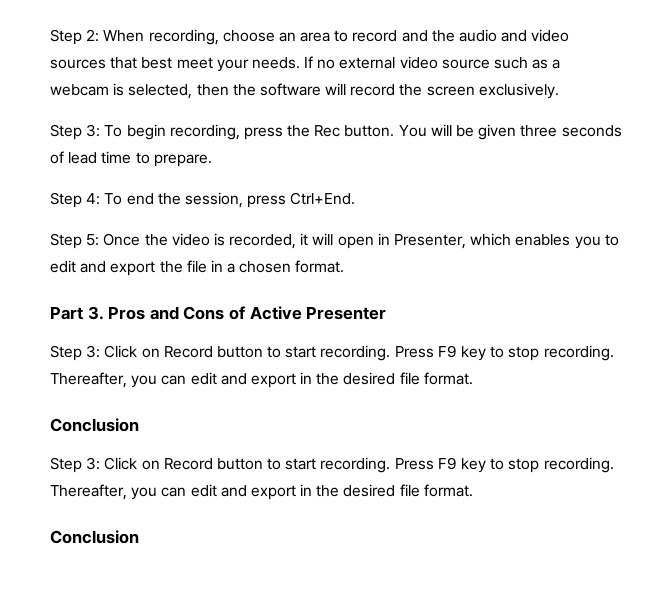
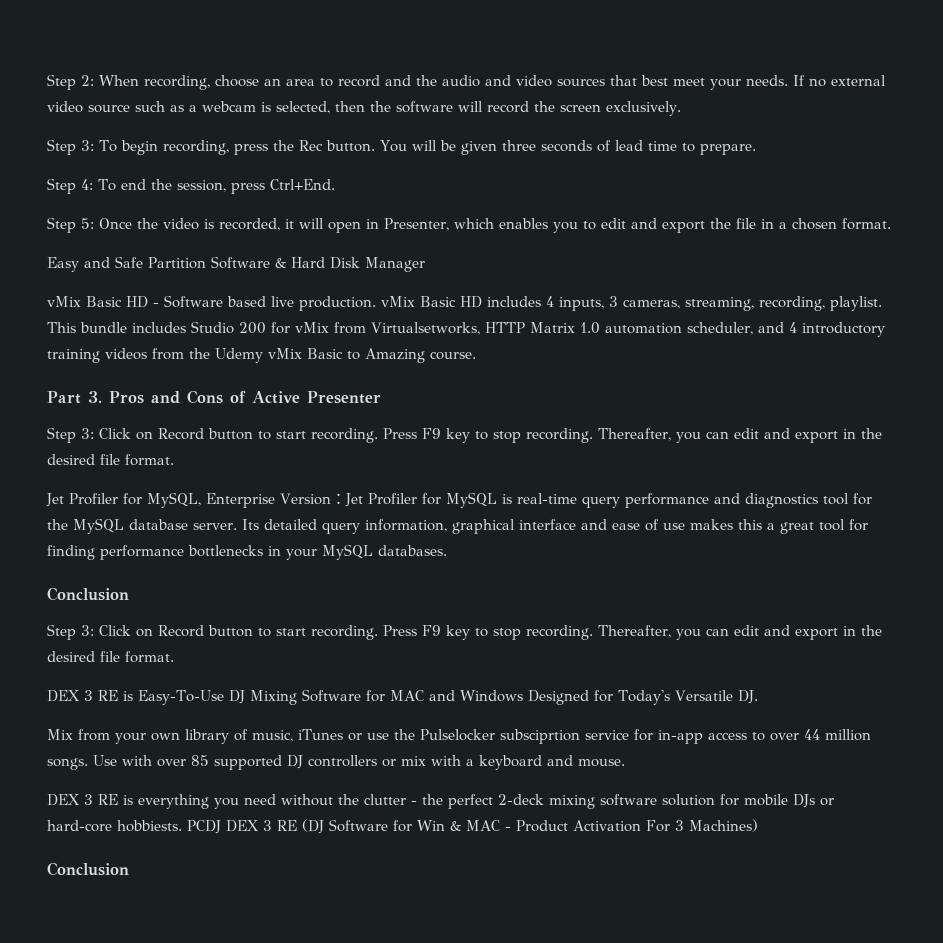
+ Easy and Safe Partition Software & Hard Disk Manager
+ vMix Basic HD - Software based live production. vMix Basic HD includes 4 inputs, 3 cameras, streaming, recording, playlist. This bundle includes Studio 200 for vMix from Virtualsetworks, HTTP Matrix 1.0 automation scheduler, and 4 introductory training videos from the Udemy vMix Basic to Amazing course.
+ Jet Profiler for MySQL, Enterprise Version：Jet Profiler for MySQL is real-time query performance and diagnostics tool for the MySQL database server. Its detailed query information, graphical interface and ease of use makes this a great tool for finding performance bottlenecks in your MySQL databases.
+ DEX 3 RE is Easy-To-Use DJ Mixing Software for MAC and Windows Designed for Today's Versatile DJ.
+ Mix from your own library of music, iTunes or use the Pulselocker subsciprtion service for in-app access to over 44 million songs. Use with over 85 supported DJ controllers or mix with a keyboard and mouse.
+ DEX 3 RE is everything you need without the clutter - the perfect 2-deck mixing software solution for mobile DJs or hard-core hobbiests. PCDJ DEX 3 RE (DJ Software for Win & MAC - Product Activation For 3 Machines)

